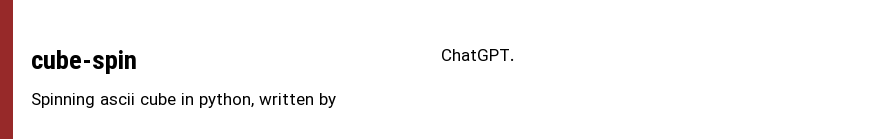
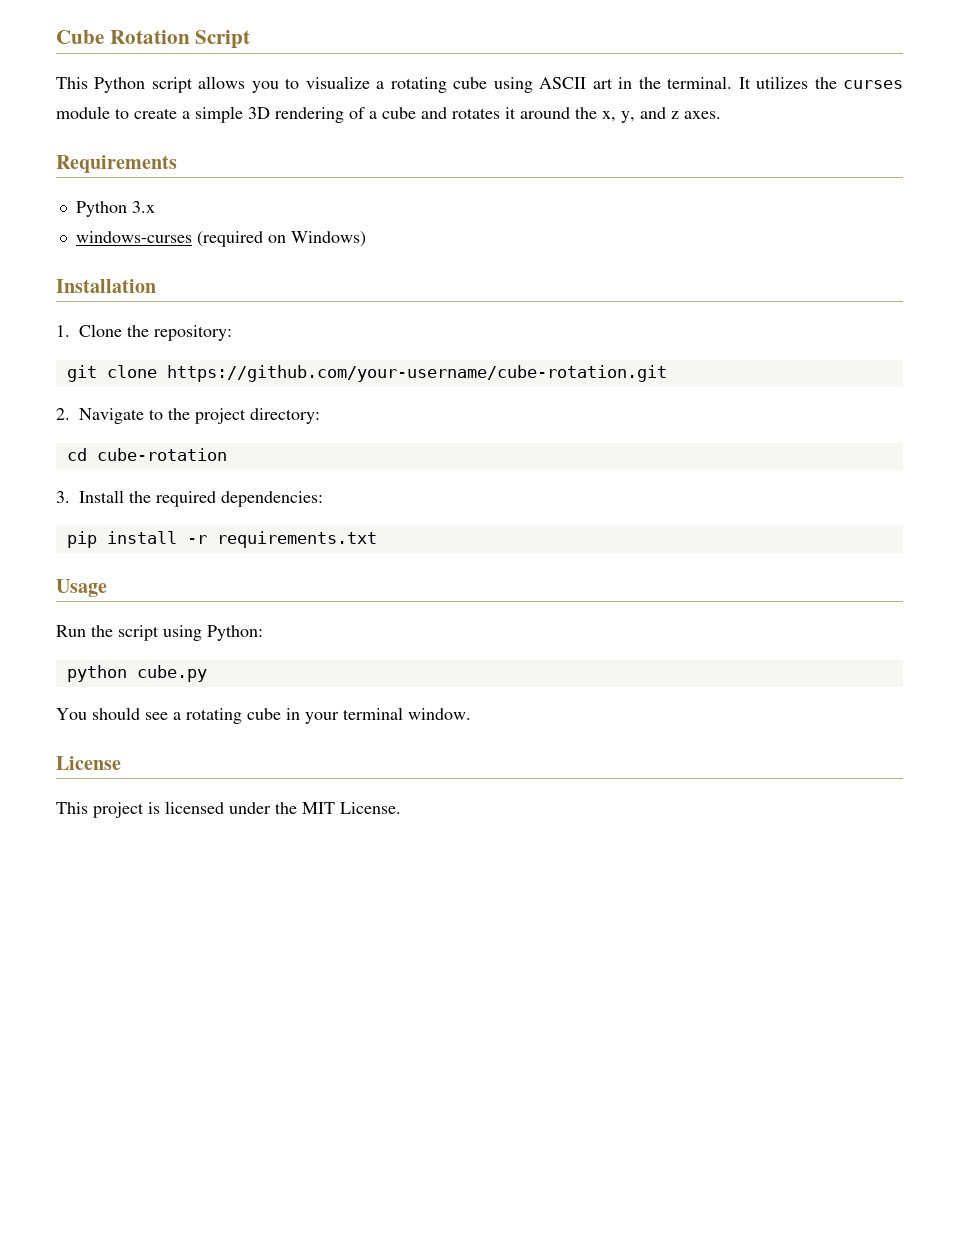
- cube-spin
- Spinning ascii cube in python, written by ChatGPT.
+ Cube Rotation Script
+ This Python script allows you to visualize a rotating cube using ASCII art in the terminal. It utilizes the curses module to create a simple 3D rendering of a cube and rotates it around the x, y, and z axes.
+ Requirements
+ Python 3.x
+ windows-curses (required on Windows)
+ Installation
+ 1. Clone the repository:
+ git clone https://github.com/your-username/cube-rotation.git
+ 2. Navigate to the project directory:
+ cd cube-rotation
+ 3. Install the required dependencies:
+ pip install -r requirements.txt
+ Usage
+ Run the script using Python:
+ python cube.py
+ You should see a rotating cube in your terminal window.
+ License
+ This project is licensed under the MIT License.

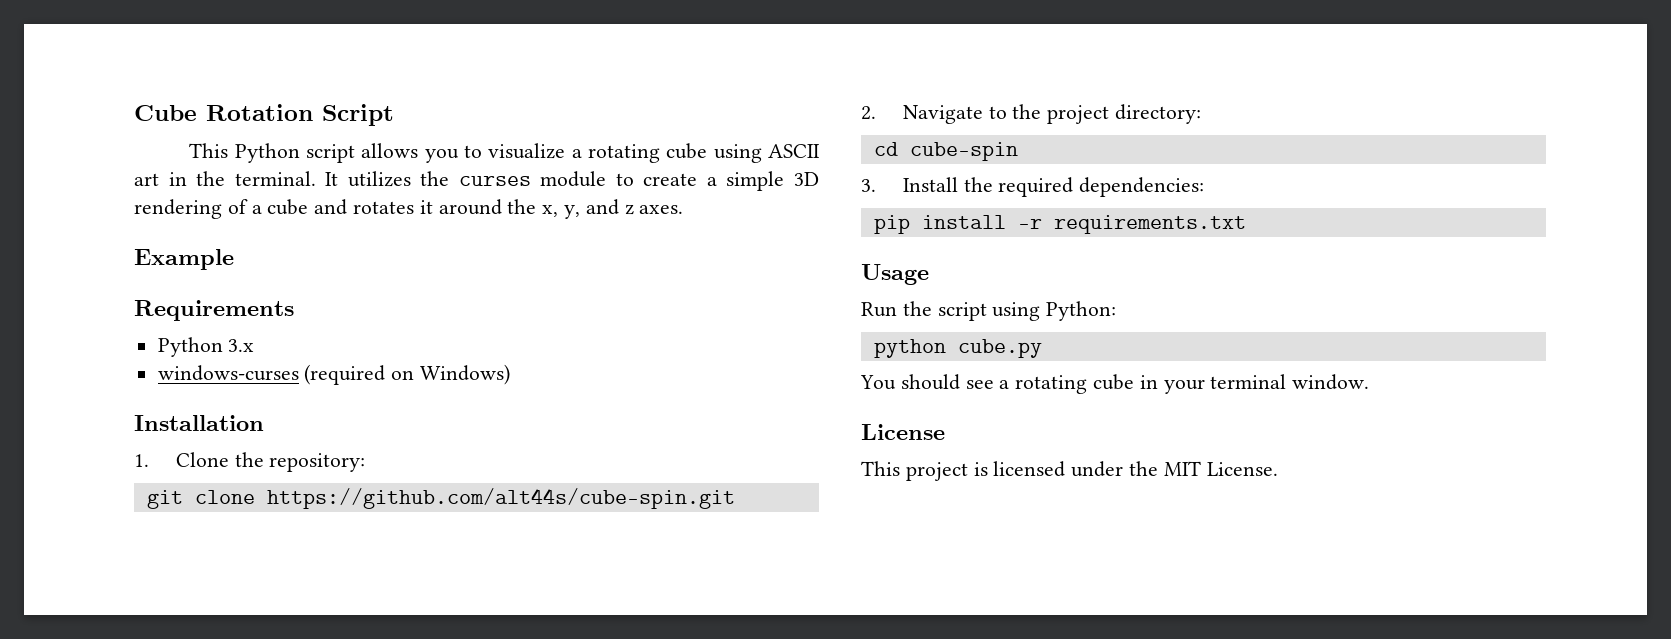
+ Example
- git clone https://github.com/your-username/cube-rotation.git
+ git clone https://github.com/alt44s/cube-spin.git
- cd cube-rotation
+ cd cube-spin

